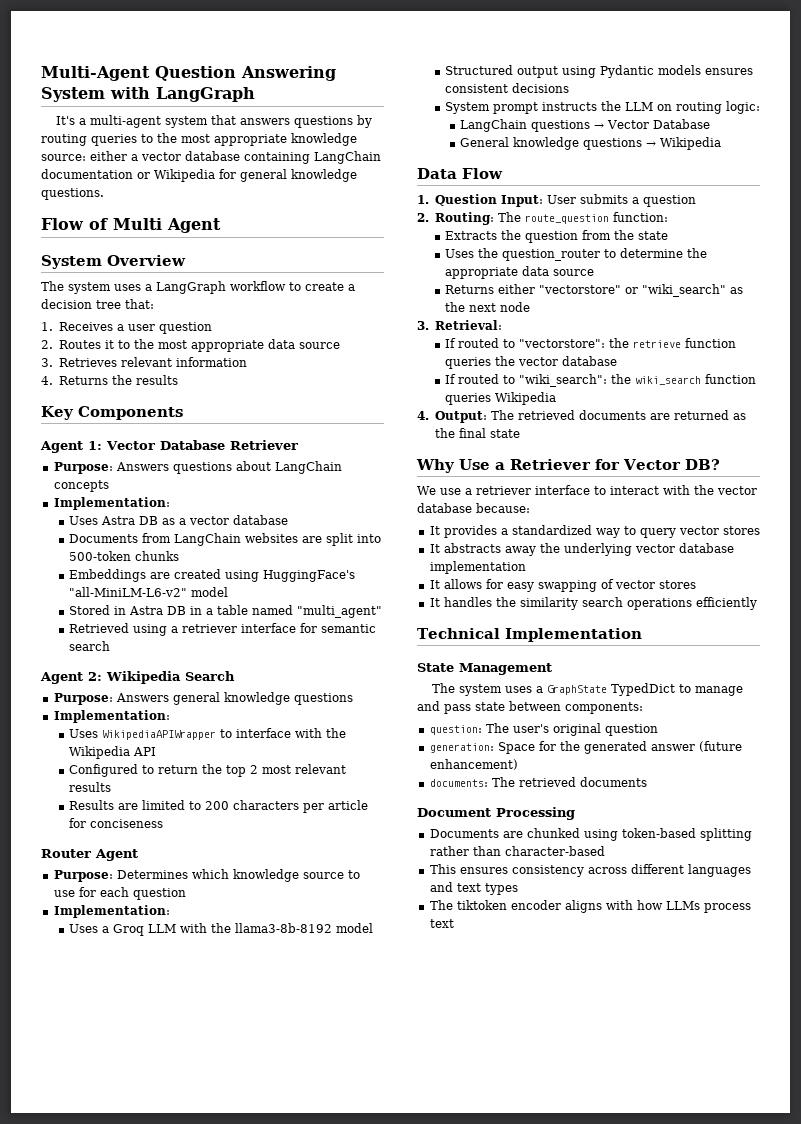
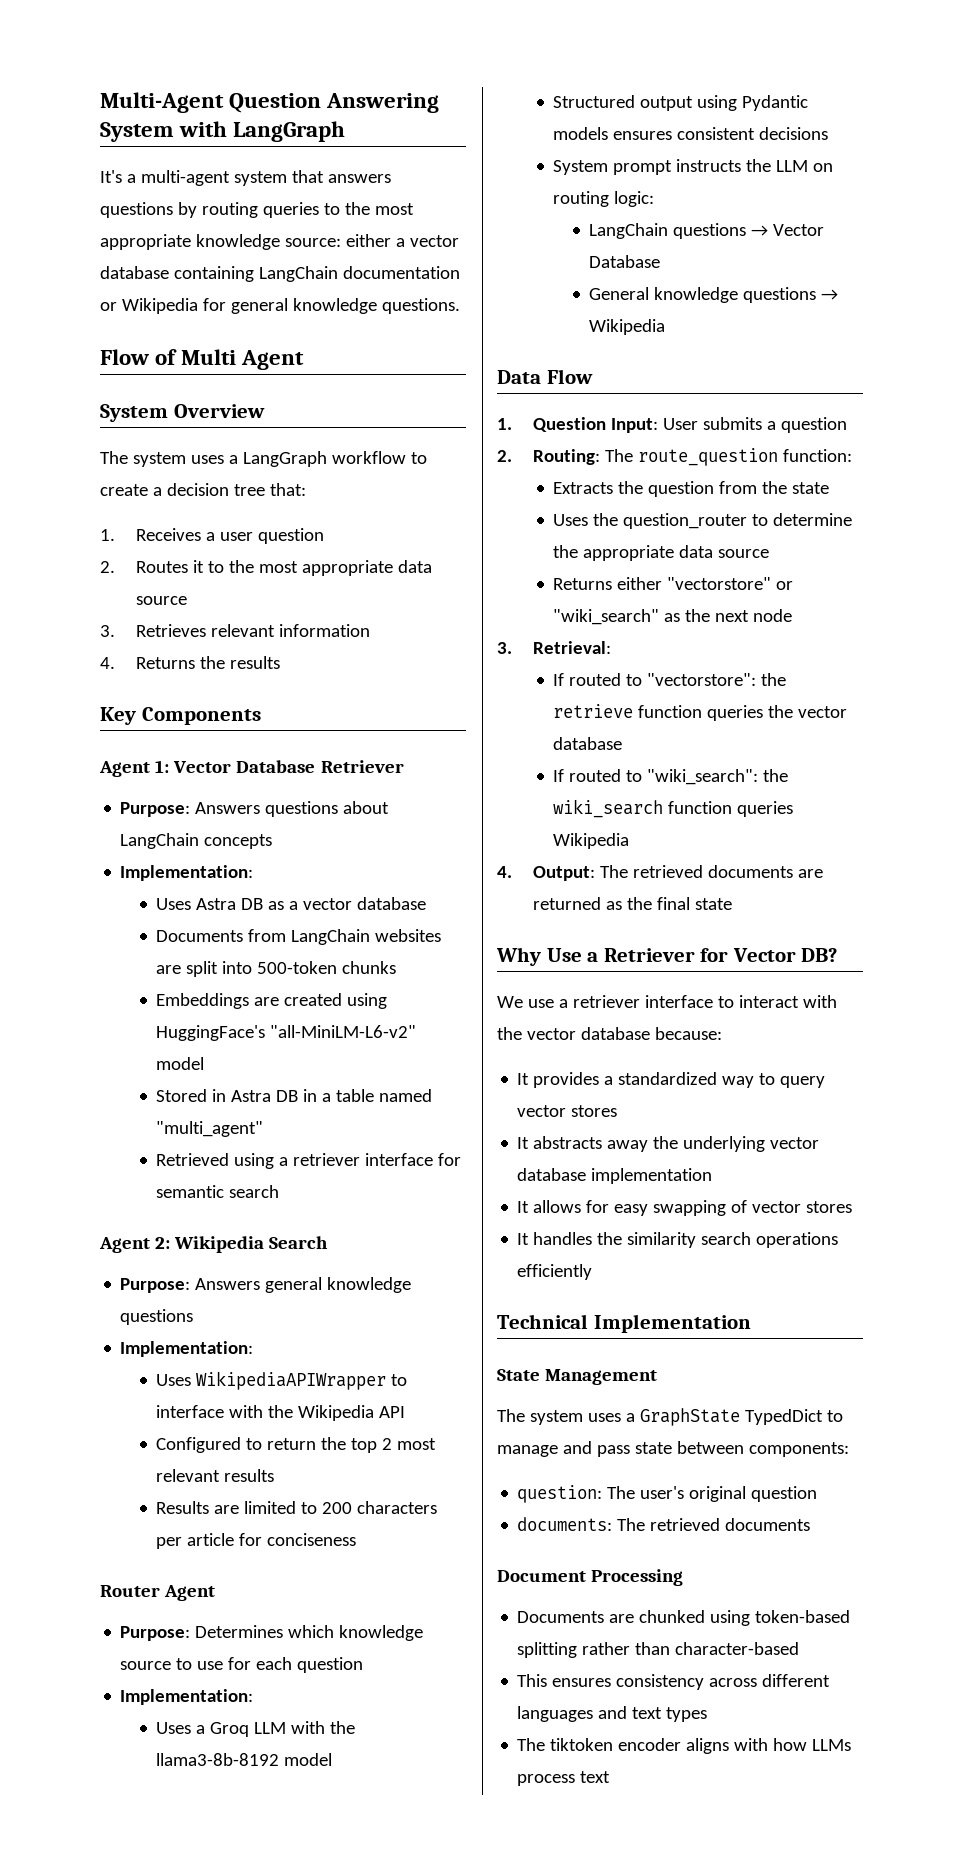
- generation: Space for the generated answer (future enhancement)

